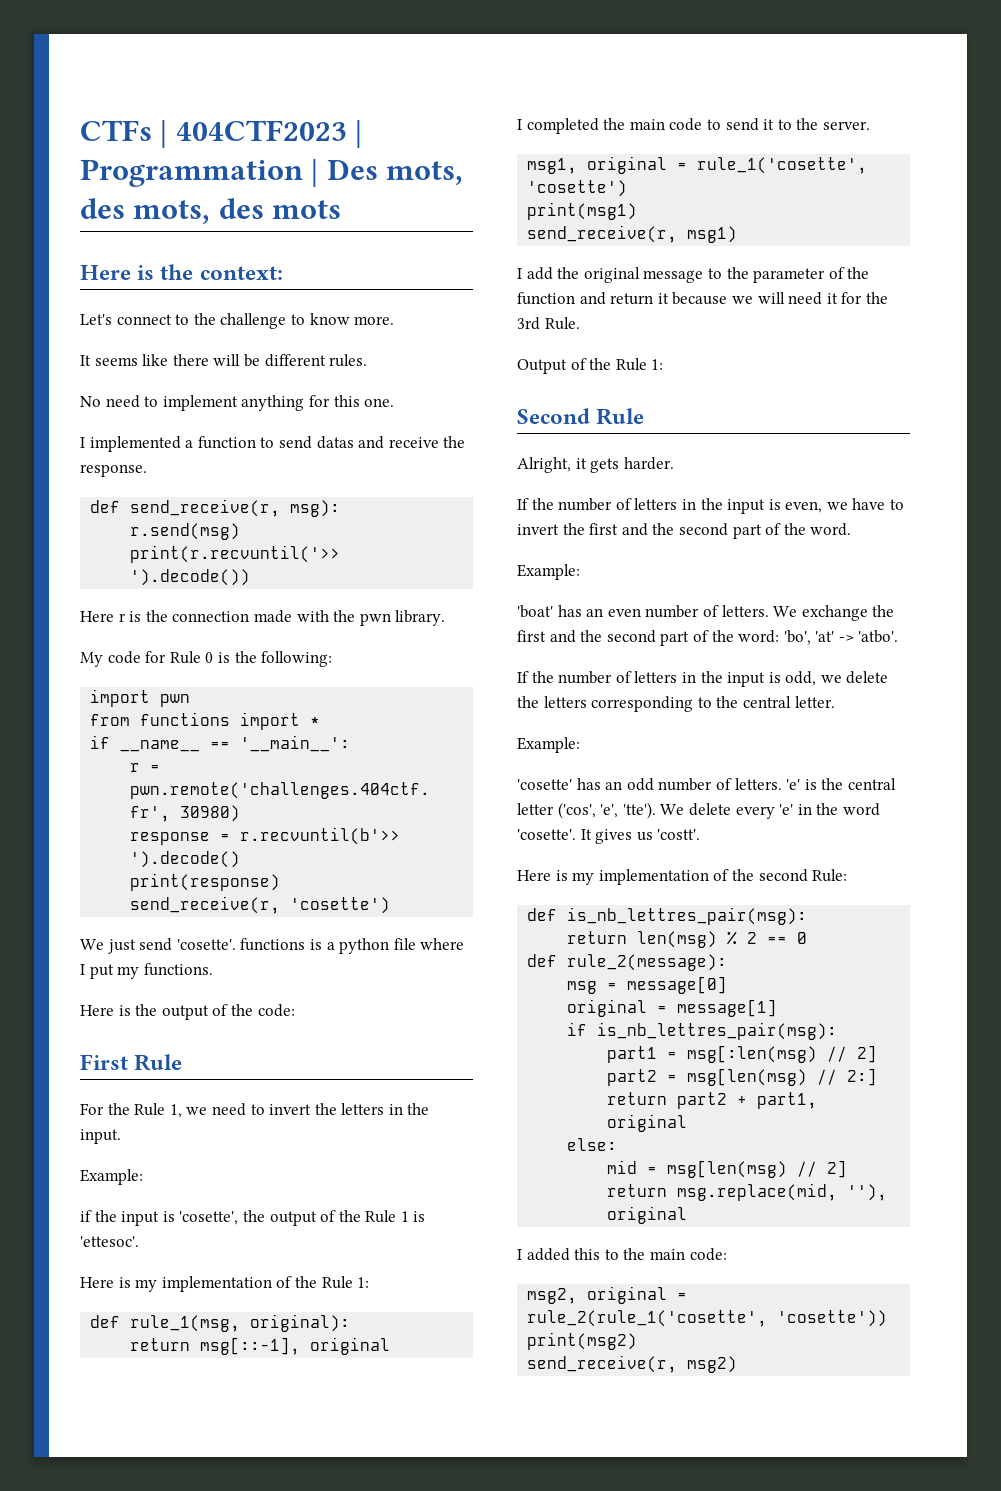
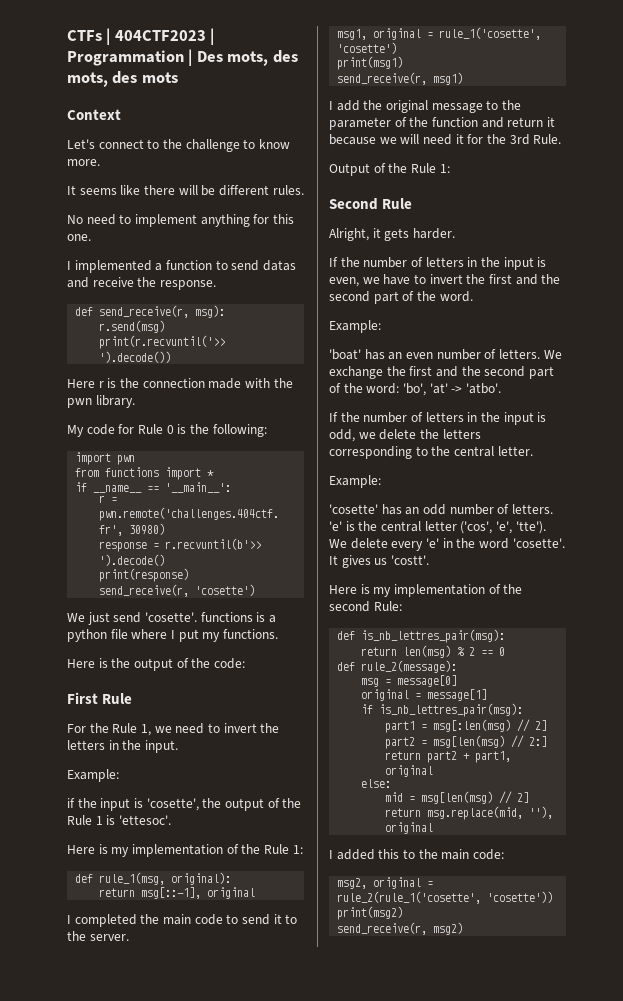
- Here is the context:
+ Context

